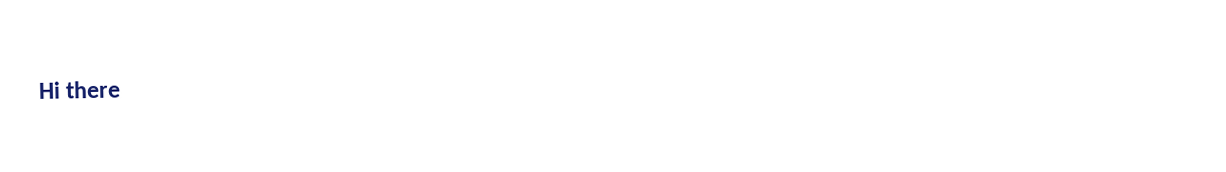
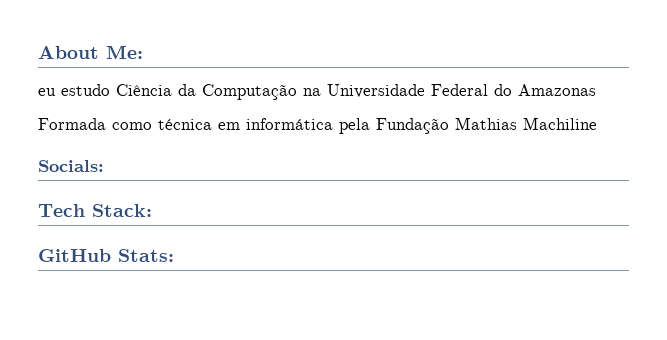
- Hi there
+ About Me:
+ eu estudo Ciência da Computação na Universidade Federal do Amazonas
+ Formada como técnica em informática pela Fundação Mathias Machiline
+ Socials:
+ Tech Stack:
+ GitHub Stats:

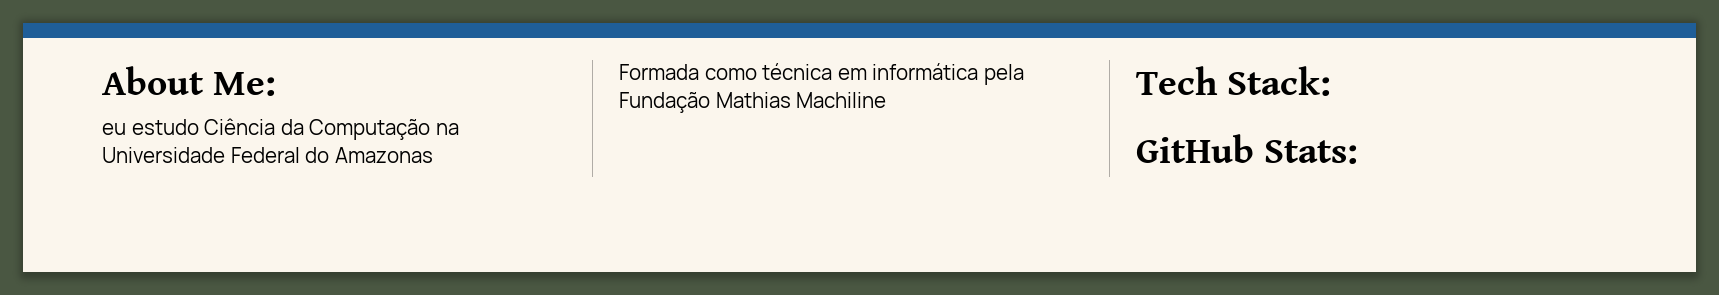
- Socials:

